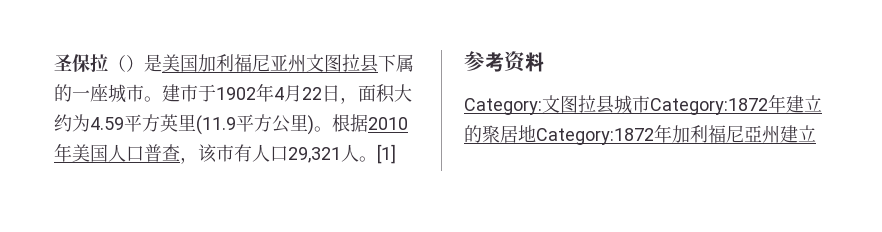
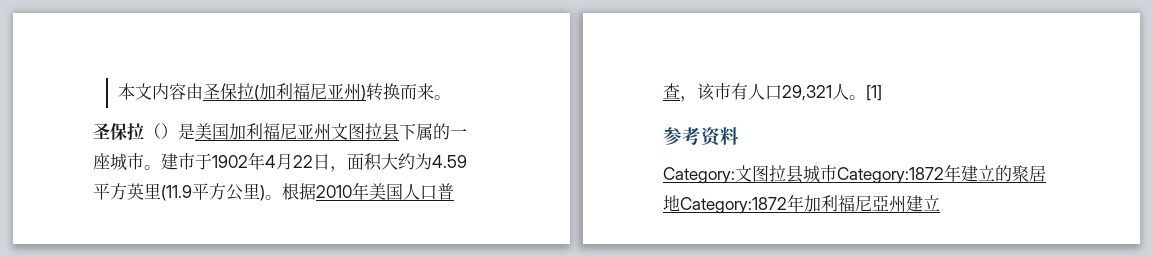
+ 本文内容由圣保拉(加利福尼亚州)转换而来。

